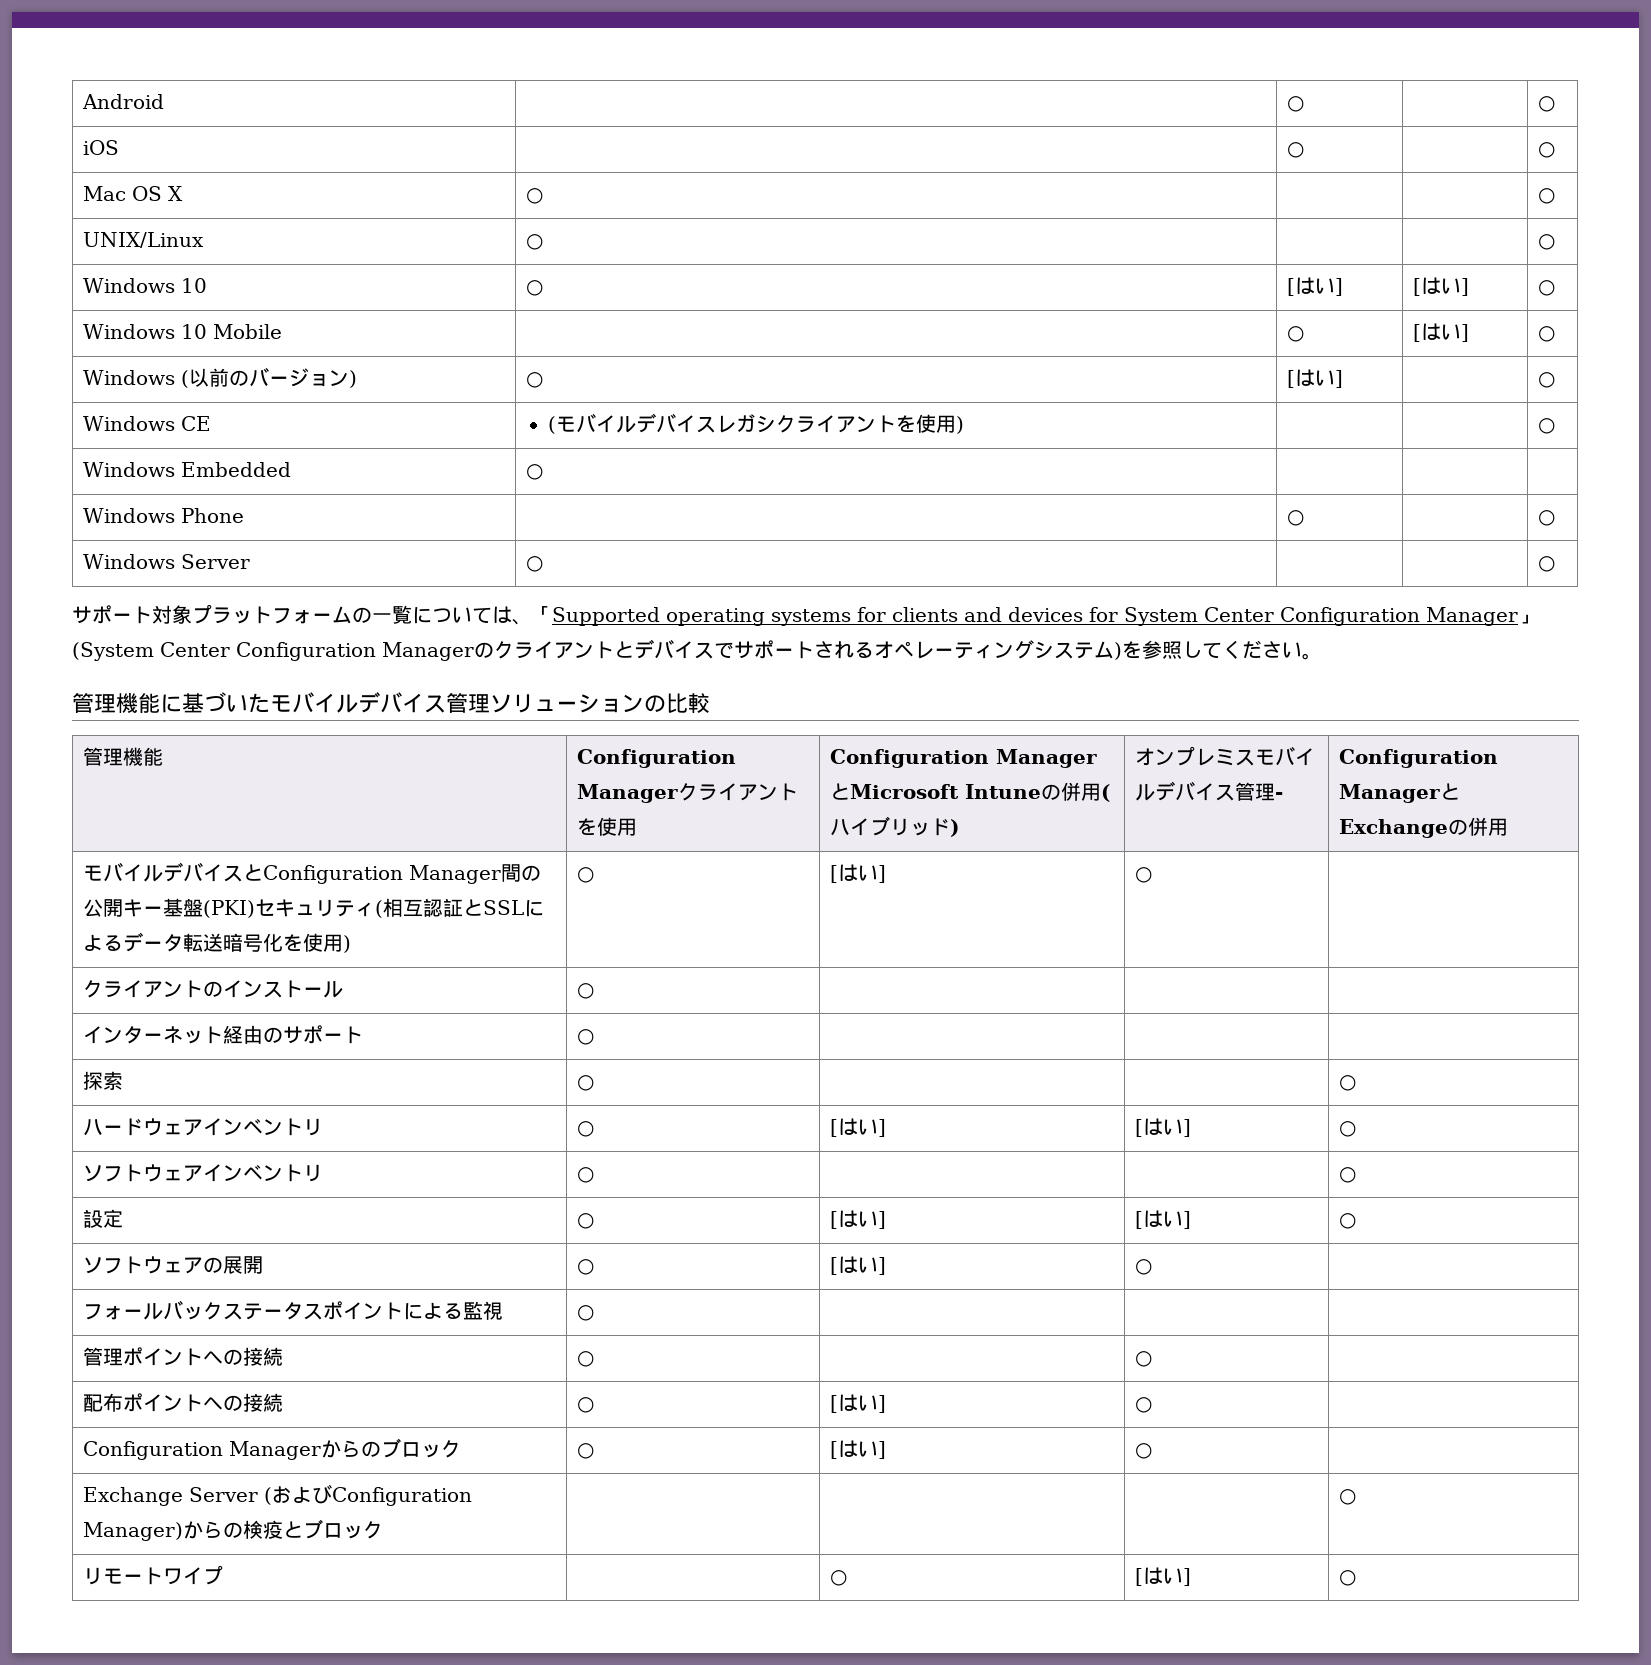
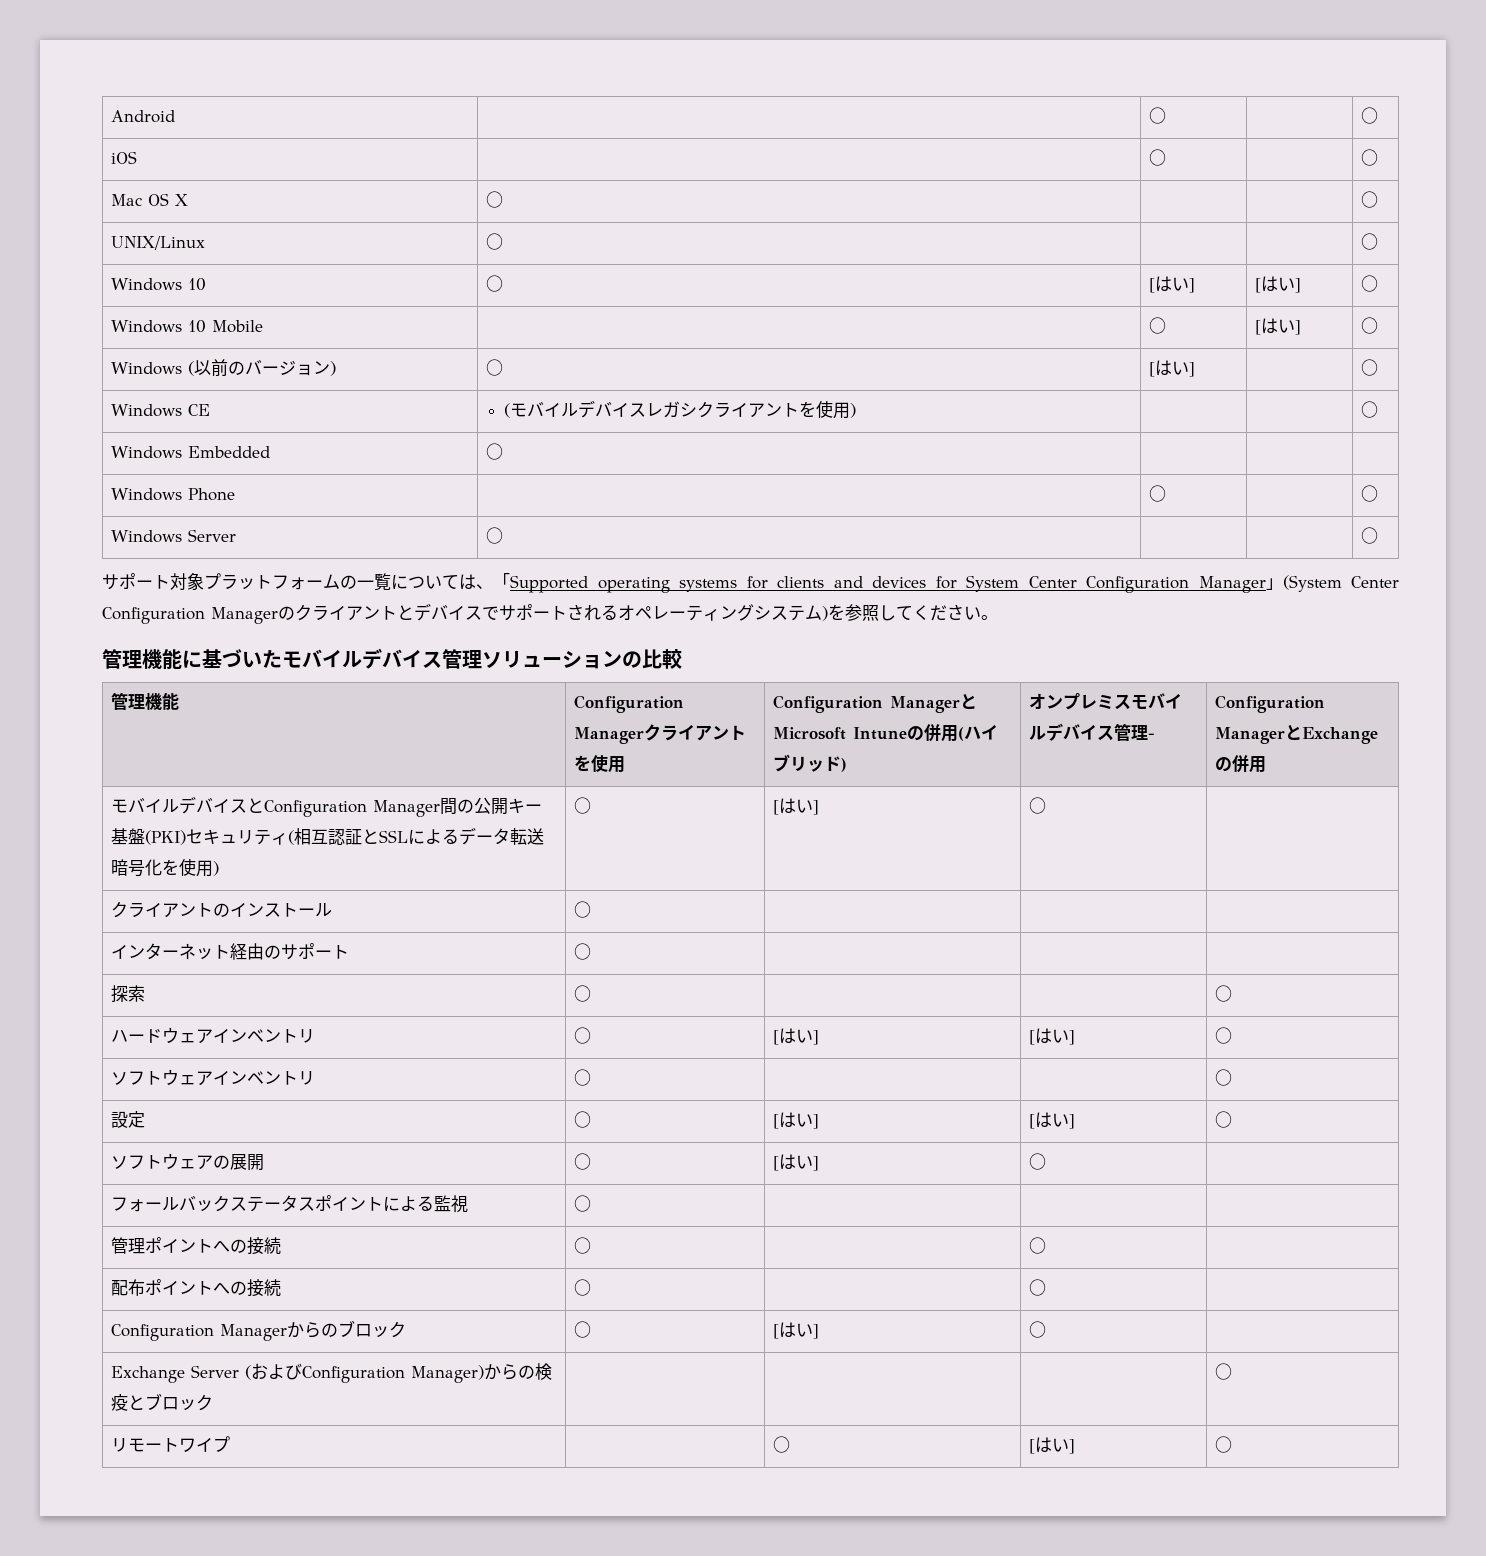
- 配布ポイントへの接続 | ○ | [はい] | ○ |
+ 配布ポイントへの接続 | ○ | | ○ |

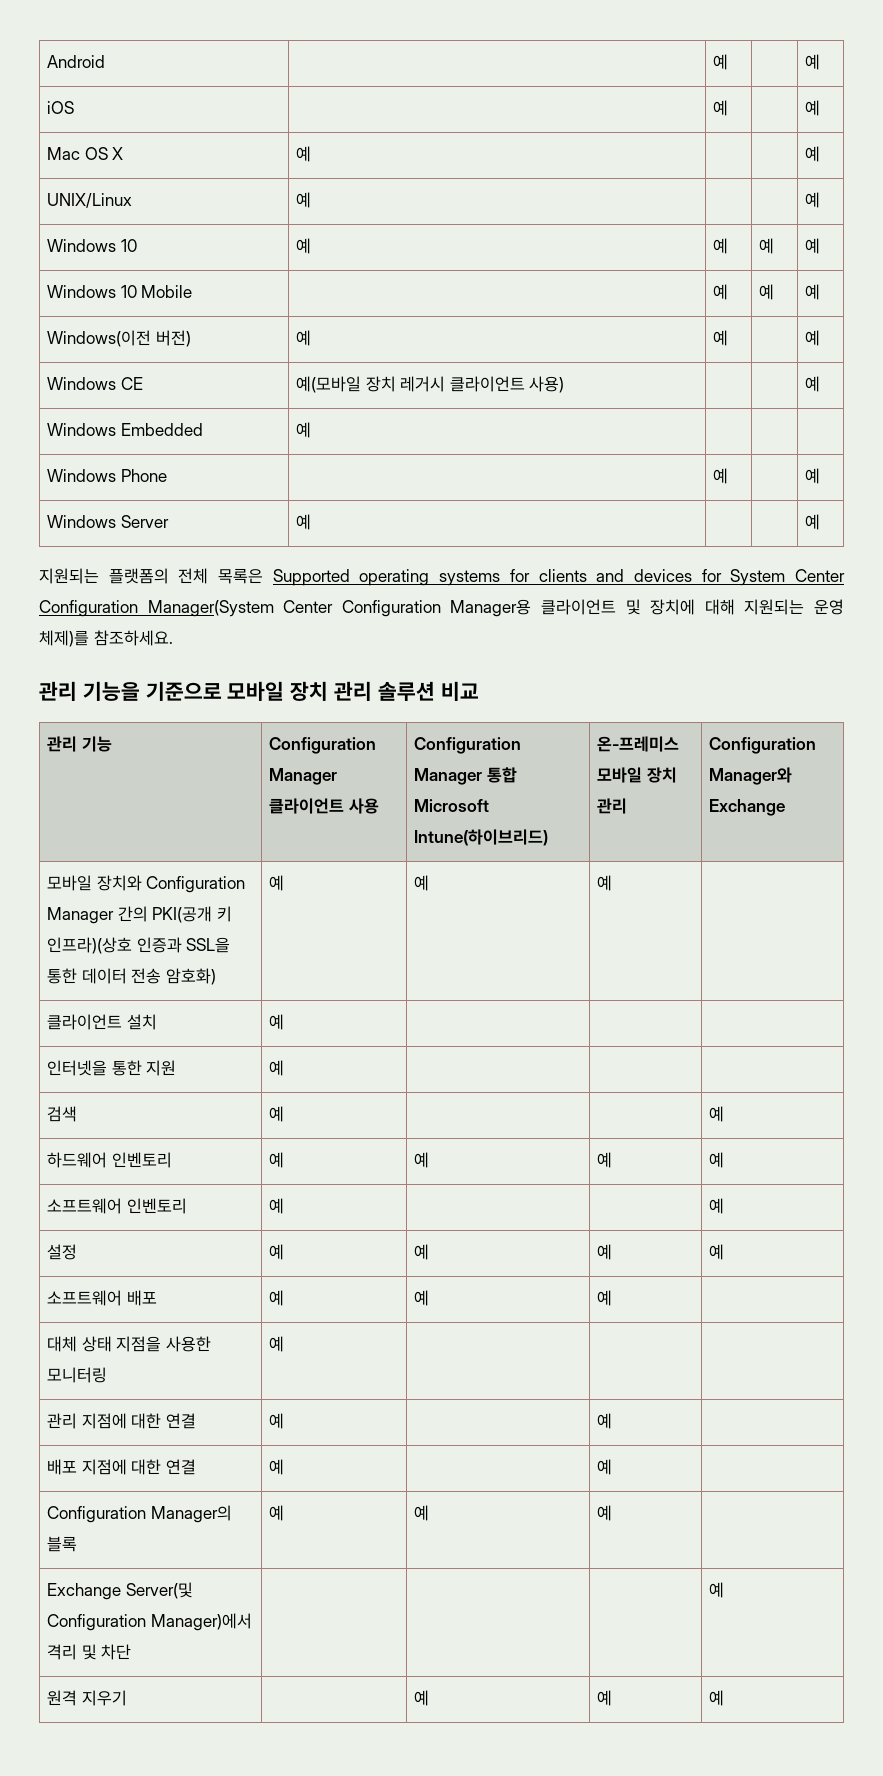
- Android | | ○ | | ○
+ Android | | 예 | | 예
- iOS | | ○ | | ○
+ iOS | | 예 | | 예
- Mac OS X | ○ | | | ○
+ Mac OS X | 예 | | | 예
- UNIX/Linux | ○ | | | ○
+ UNIX/Linux | 예 | | | 예
- Windows 10 | ○ | [はい] | [はい] | ○
- Windows 10 Mobile | | ○ | [はい] | ○
- Windows (以前のバージョン) | ○ | [はい] | | ○
- Windows CE | (モバイルデバイスレガシクライアントを使用) | | | ○
+ Windows 10 | 예 | 예 | 예 | 예
+ Windows 10 Mobile | | 예 | 예 | 예
+ Windows(이전 버전) | 예 | 예 | | 예
+ Windows CE | 예(모바일 장치 레거시 클라이언트 사용) | | | 예
- Windows Embedded | ○ | | |
+ Windows Embedded | 예 | | |
- Windows Phone | | ○ | | ○
+ Windows Phone | | 예 | | 예
- Windows Server | ○ | | | ○
- サポート対象プラットフォームの一覧については、「Supported operating systems for clients and devices for System Center Configuration Manager」(System Center Configuration Managerのクライアントとデバイスでサポートされるオペレーティングシステム)を参照してください。
- 管理機能に基づいたモバイルデバイス管理ソリューションの比較
- 管理機能 | Configuration Managerクライアントを使用 | Configuration ManagerとMicrosoft Intuneの併用(ハイブリッド) | オンプレミスモバイルデバイス管理- | Configuration ManagerとExchangeの併用
- モバイルデバイスとConfiguration Manager間の公開キー基盤(PKI)セキュリティ(相互認証とSSLによるデータ転送暗号化を使用) | ○ | [はい] | ○ |
- クライアントのインストール | ○ | | |
- インターネット経由のサポート | ○ | | |
- 探索 | ○ | | | ○
- ハードウェアインベントリ | ○ | [はい] | [はい] | ○
- ソフトウェアインベントリ | ○ | | | ○
- 設定 | ○ | [はい] | [はい] | ○
- ソフトウェアの展開 | ○ | [はい] | ○ |
- フォールバックステータスポイントによる監視 | ○ | | |
- 管理ポイントへの接続 | ○ | | ○ |
- 配布ポイントへの接続 | ○ | | ○ |
- Configuration Managerからのブロック | ○ | [はい] | ○ |
- Exchange Server (およびConfiguration Manager)からの検疫とブロック | | | | ○
- リモートワイプ | | ○ | [はい] | ○
+ Windows Server | 예 | | | 예
+ 지원되는 플랫폼의 전체 목록은 Supported operating systems for clients and devices for System Center Configuration Manager(System Center Configuration Manager용 클라이언트 및 장치에 대해 지원되는 운영 체제)를 참조하세요.
+ 관리 기능을 기준으로 모바일 장치 관리 솔루션 비교
+ 관리 기능 | Configuration Manager 클라이언트 사용 | Configuration Manager 통합 Microsoft Intune(하이브리드) | 온-프레미스 모바일 장치 관리 | Configuration Manager와 Exchange
+ 모바일 장치와 Configuration Manager 간의 PKI(공개 키 인프라)(상호 인증과 SSL을 통한 데이터 전송 암호화) | 예 | 예 | 예 |
+ 클라이언트 설치 | 예 | | |
+ 인터넷을 통한 지원 | 예 | | |
+ 검색 | 예 | | | 예
+ 하드웨어 인벤토리 | 예 | 예 | 예 | 예
+ 소프트웨어 인벤토리 | 예 | | | 예
+ 설정 | 예 | 예 | 예 | 예
+ 소프트웨어 배포 | 예 | 예 | 예 |
+ 대체 상태 지점을 사용한 모니터링 | 예 | | |
+ 관리 지점에 대한 연결 | 예 | | 예 |
+ 배포 지점에 대한 연결 | 예 | | 예 |
+ Configuration Manager의 블록 | 예 | 예 | 예 |
+ Exchange Server(및 Configuration Manager)에서 격리 및 차단 | | | | 예
+ 원격 지우기 | | 예 | 예 | 예

